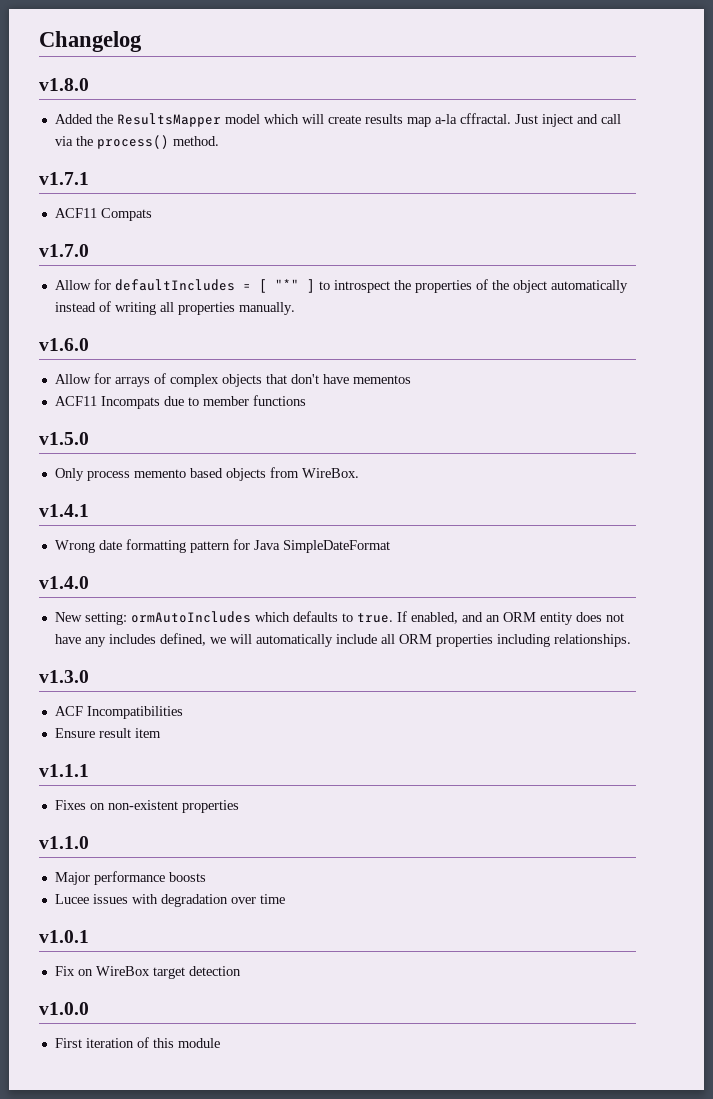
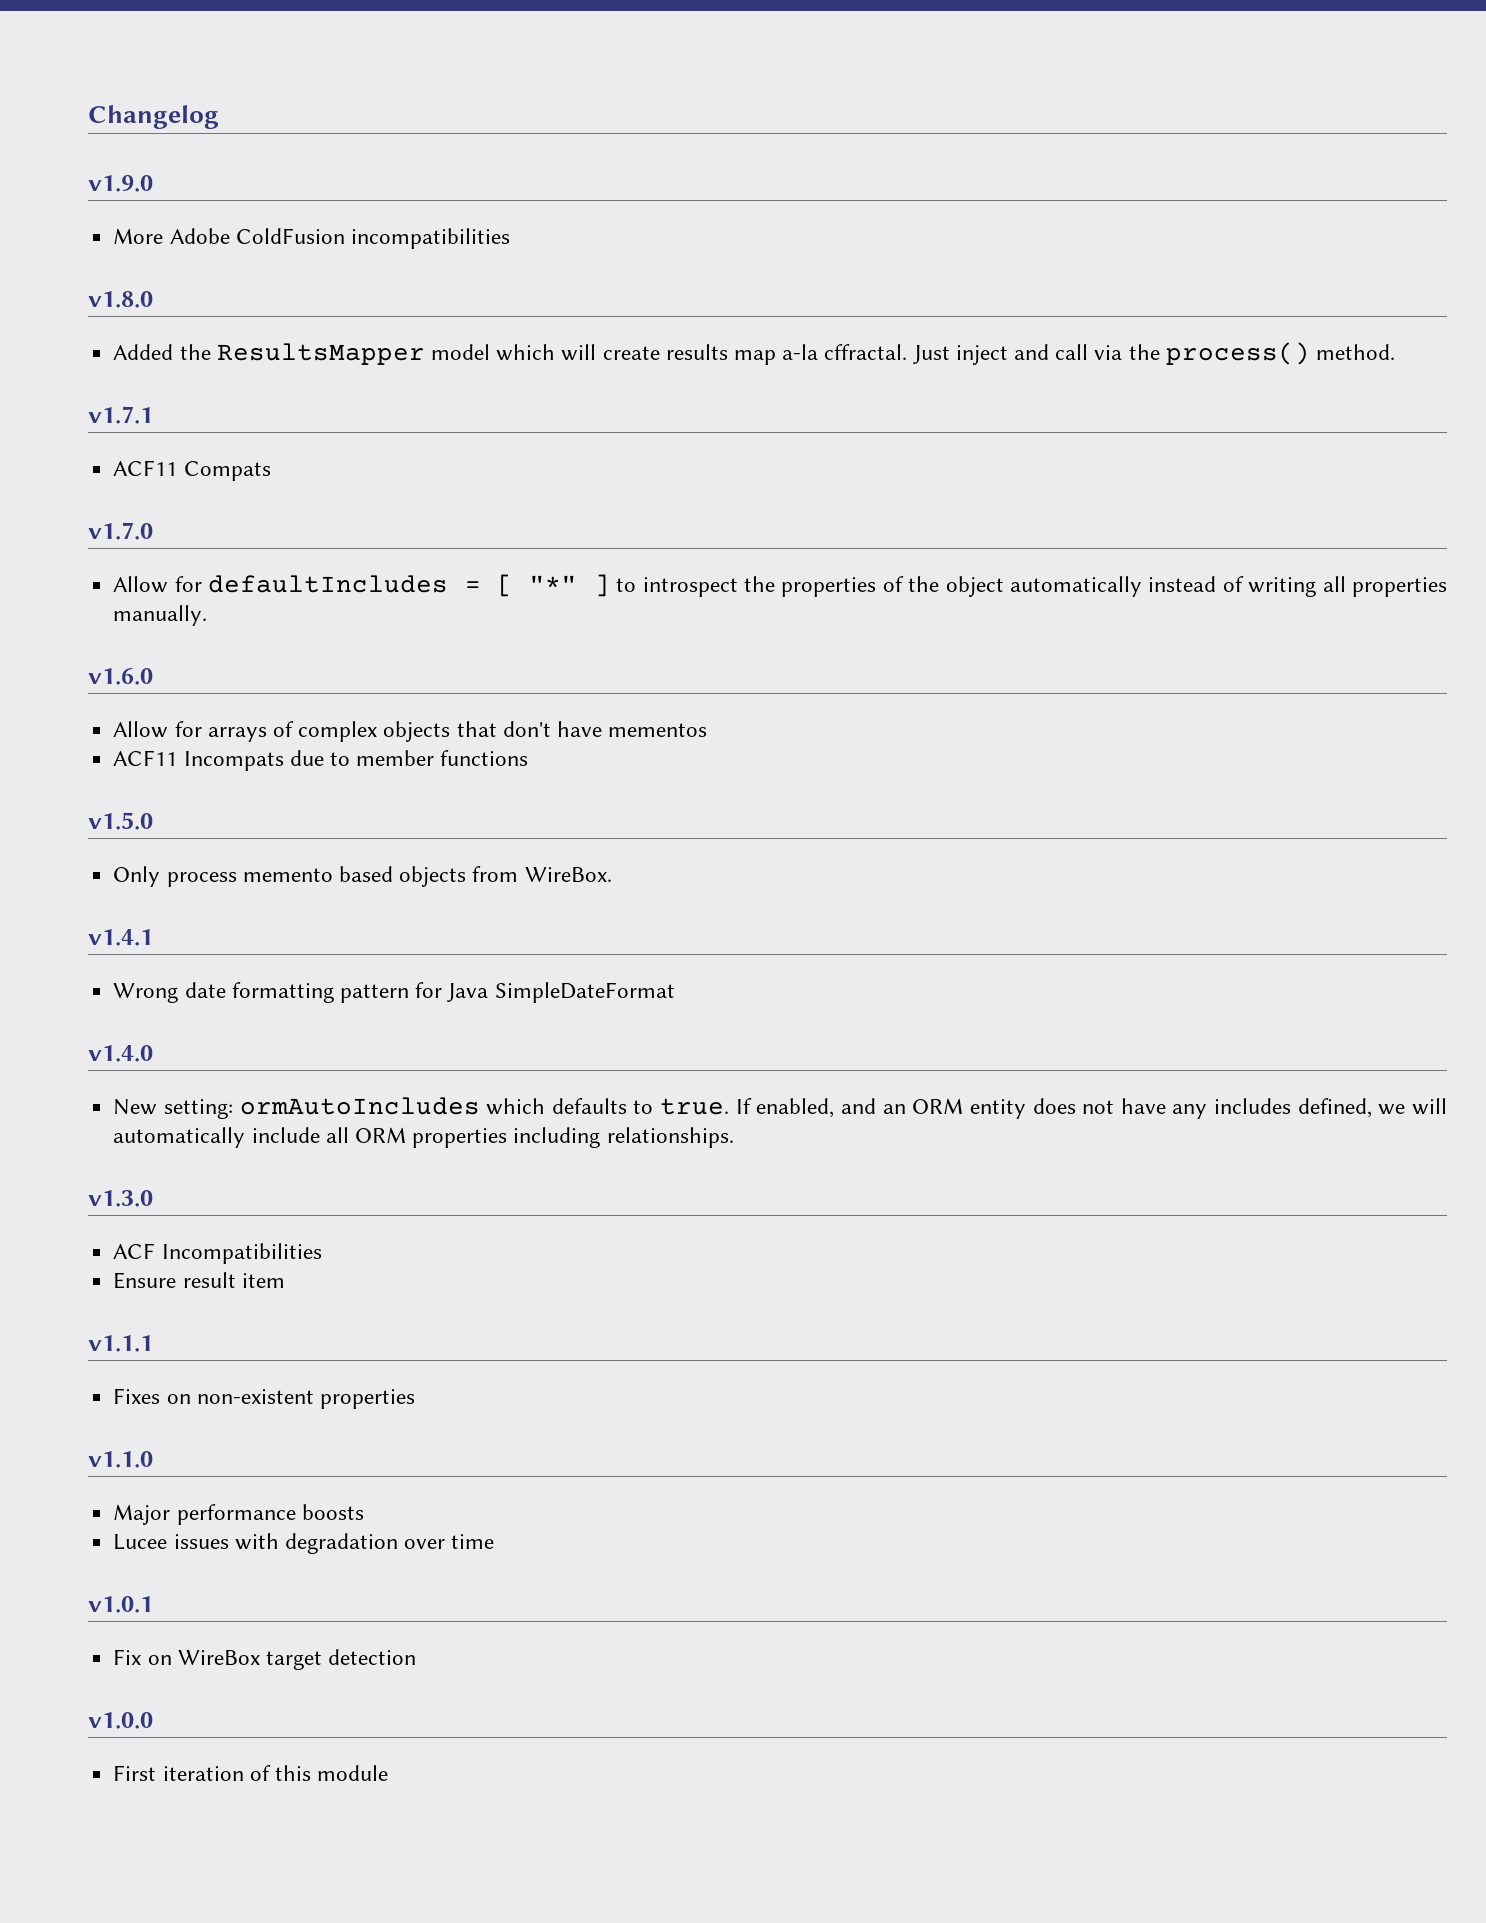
+ v1.9.0
+ More Adobe ColdFusion incompatibilities

